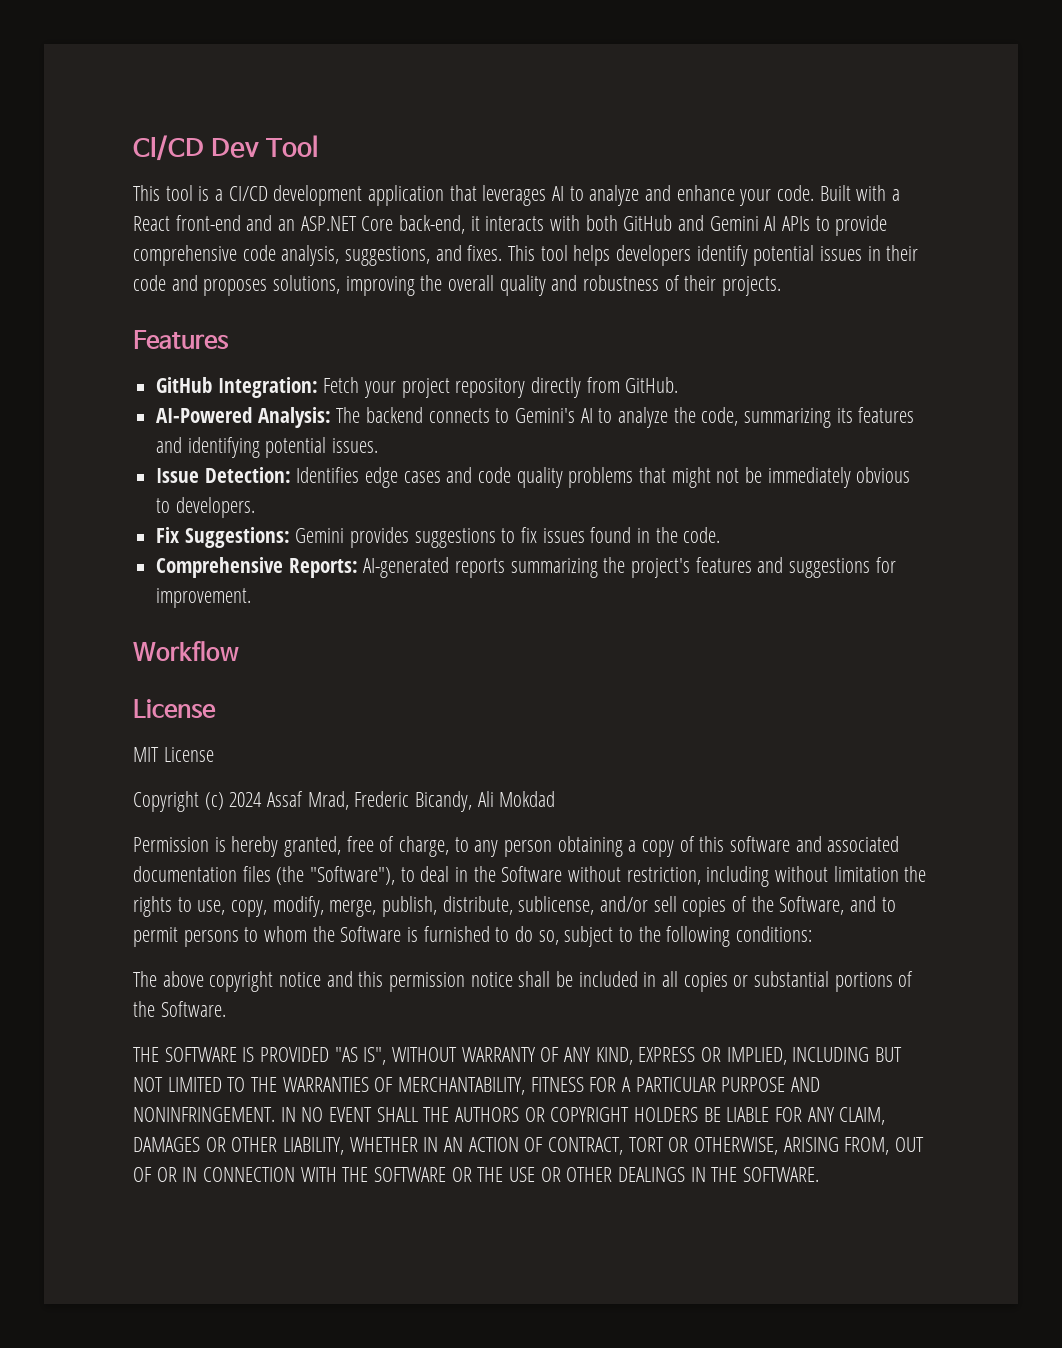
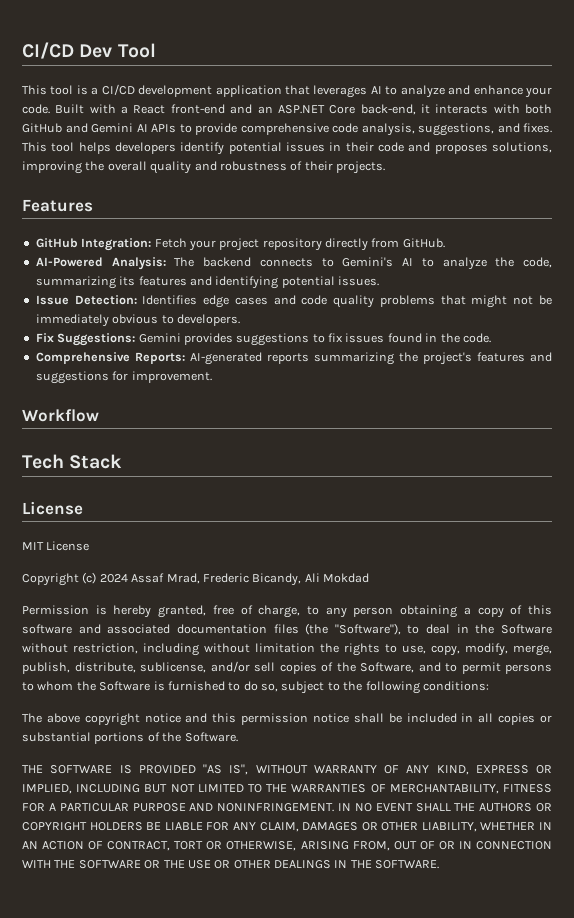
+ Tech Stack

